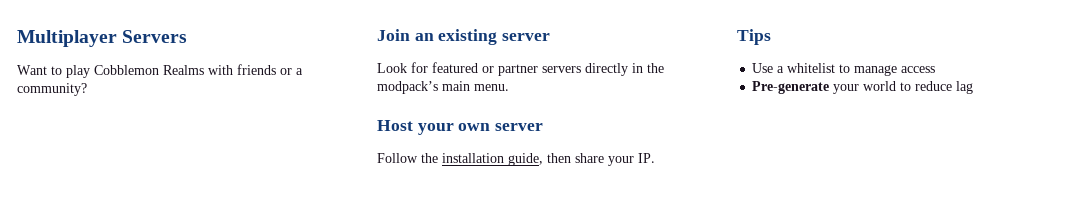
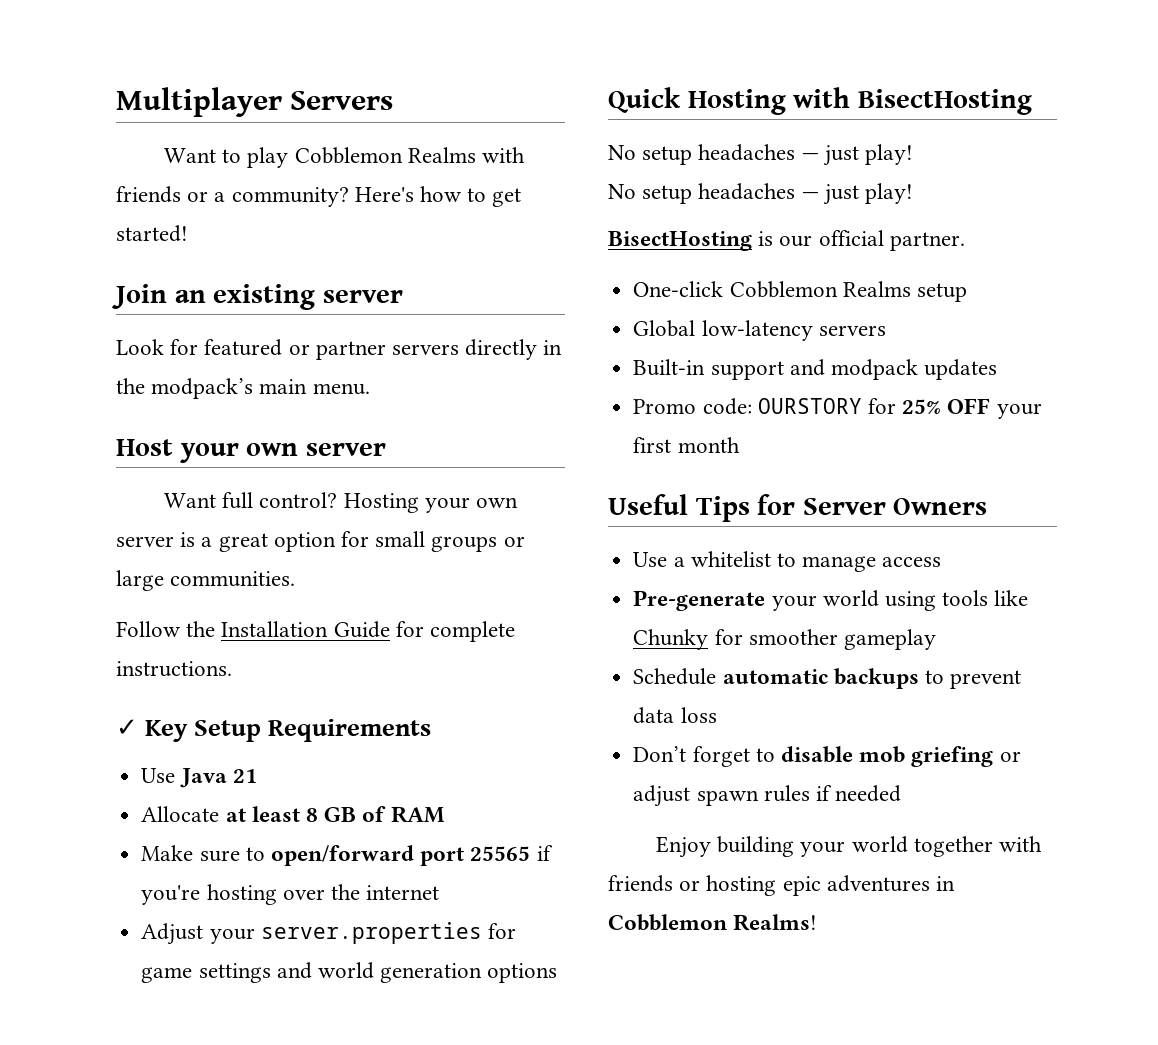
+ Here's how to get started!
- Follow the installation guide, then share your IP.
- Tips
+ Want full control? Hosting your own server is a great option for small groups or large communities.
+ Follow the Installation Guide for complete instructions.
+ ✓ Key Setup Requirements
+ Use Java 21
+ Allocate at least 8 GB of RAM
+ Make sure to open/forward port 25565 if you're hosting over the internet
+ Adjust your server.properties for game settings and world generation options
+ Quick Hosting with BisectHosting
+ No setup headaches — just play!
+ No setup headaches — just play!
+ BisectHosting is our official partner.
+ One-click Cobblemon Realms setup
+ Global low-latency servers
+ Built-in support and modpack updates
+ Promo code: OURSTORY for 25% OFF your first month
+ Useful Tips for Server Owners
- Pre-generate your world to reduce lag
+ Pre-generate your world using tools like Chunky for smoother gameplay
+ Schedule automatic backups to prevent data loss
+ Don’t forget to disable mob griefing or adjust spawn rules if needed
+ Enjoy building your world together with friends or hosting epic adventures in Cobblemon Realms!

